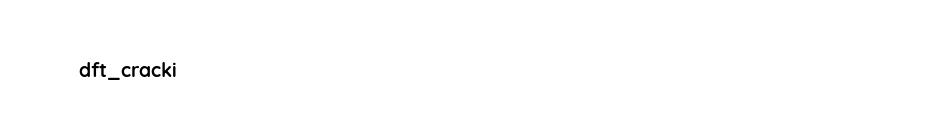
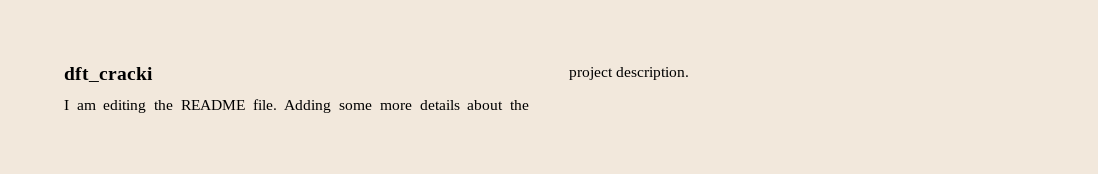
+ I am editing the README file. Adding some more details about the project description.

